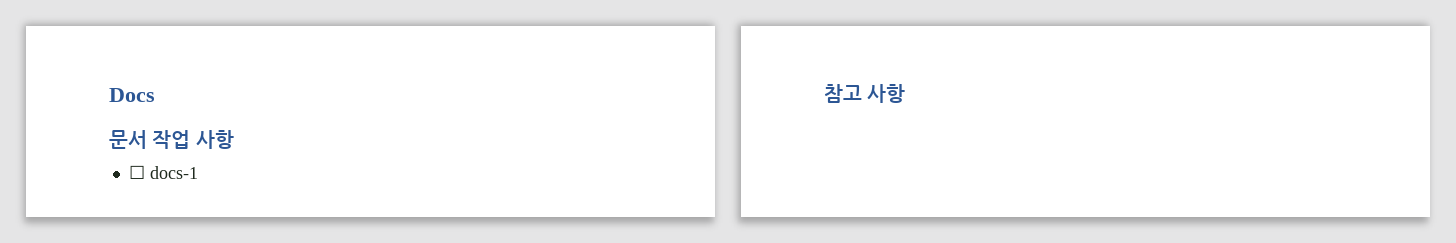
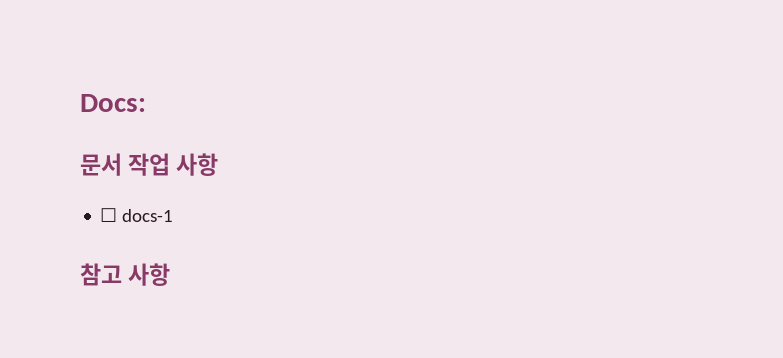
- Docs
+ Docs:

